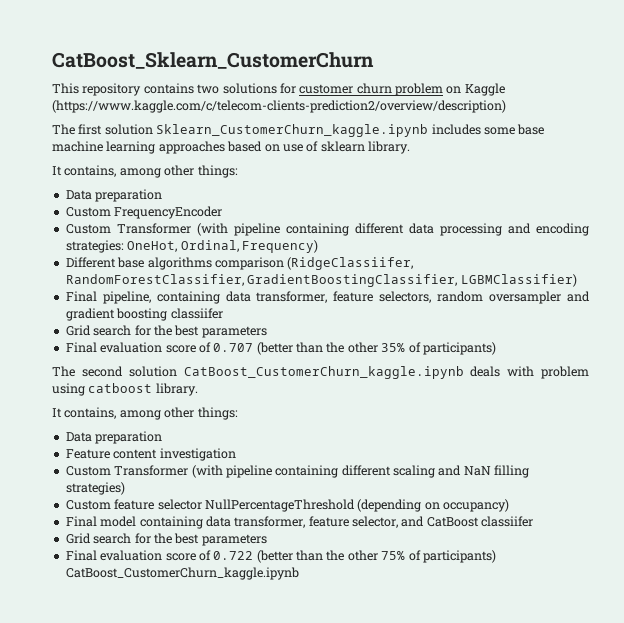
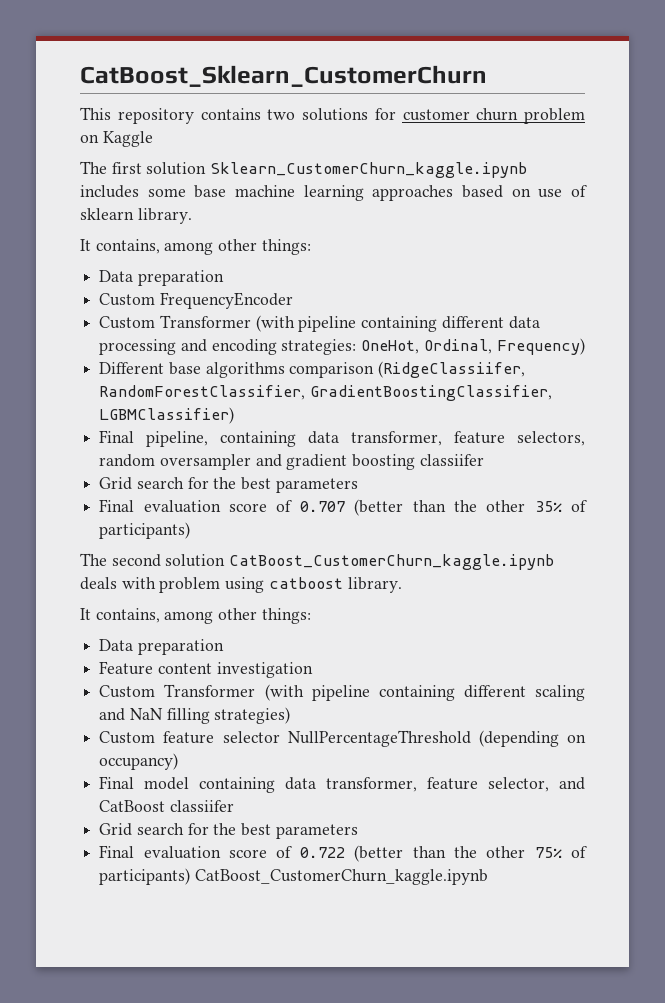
- This repository contains two solutions for customer churn problem on Kaggle (https://www.kaggle.com/c/telecom-clients-prediction2/overview/description)
+ This repository contains two solutions for customer churn problem on Kaggle

